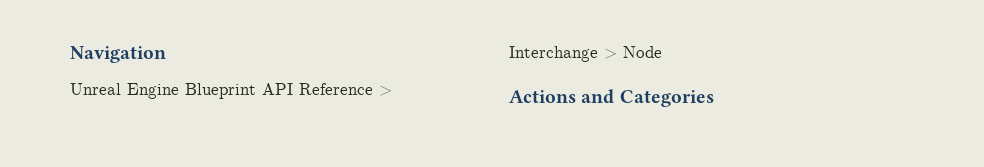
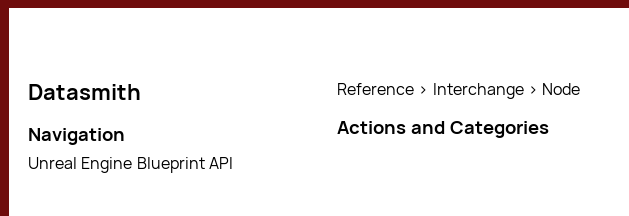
+ Datasmith

